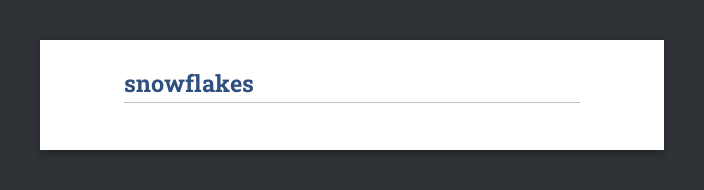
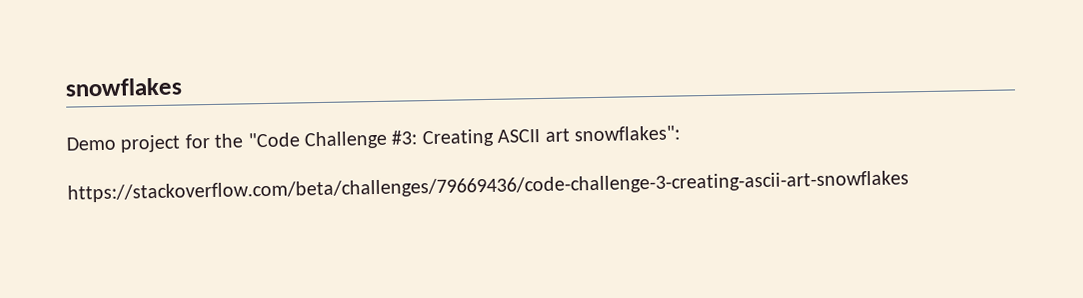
+ Demo project for the "Code Challenge #3: Creating ASCII art snowflakes":
+ https://stackoverflow.com/beta/challenges/79669436/code-challenge-3-creating-ascii-art-snowflakes

